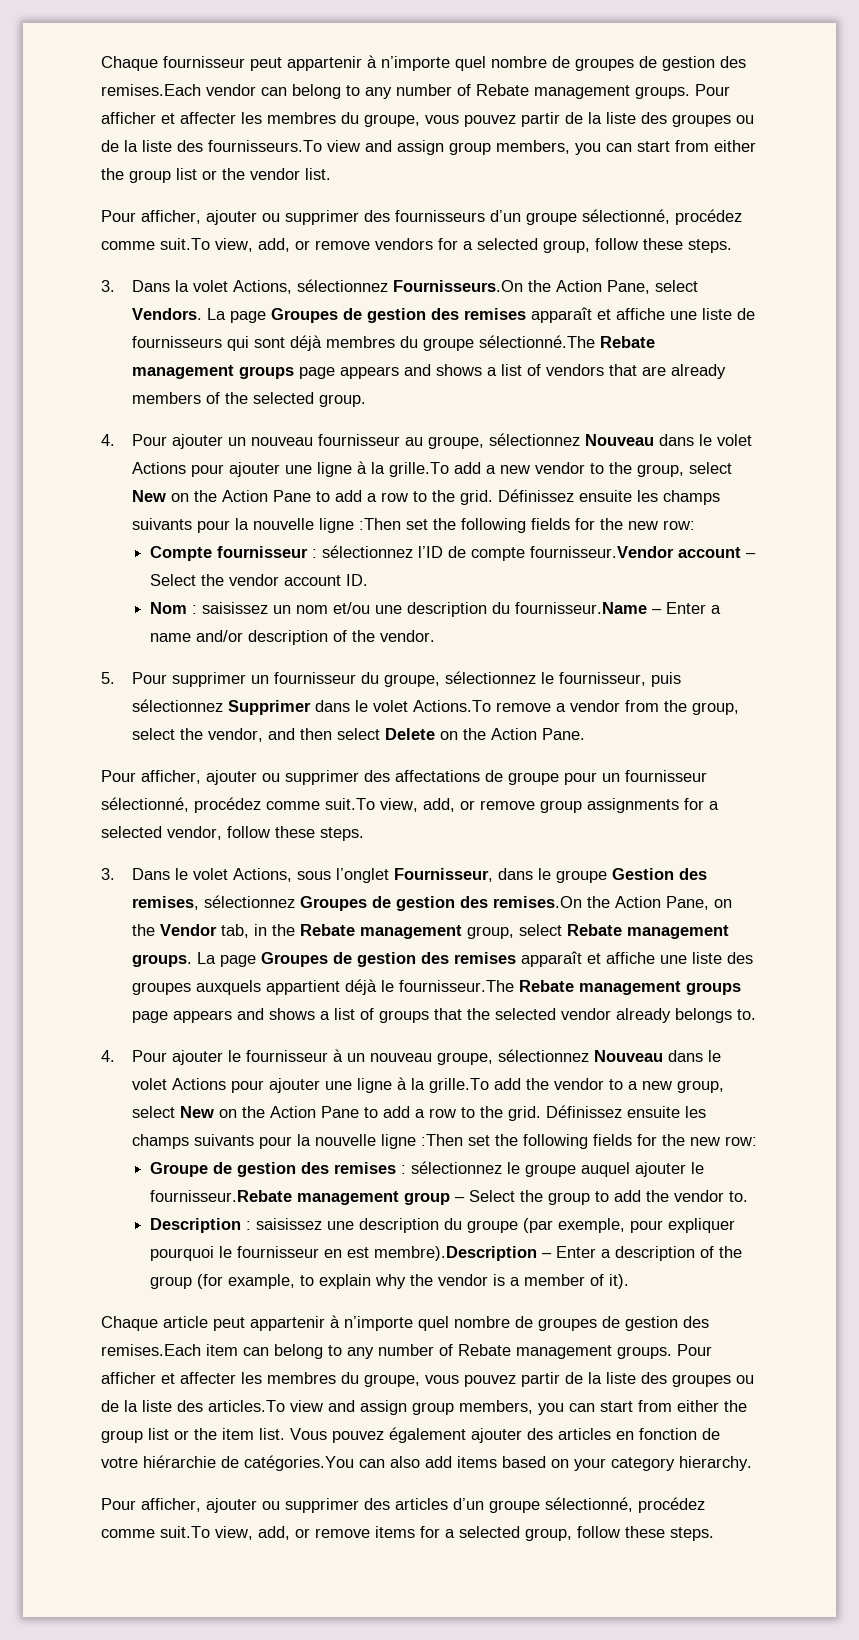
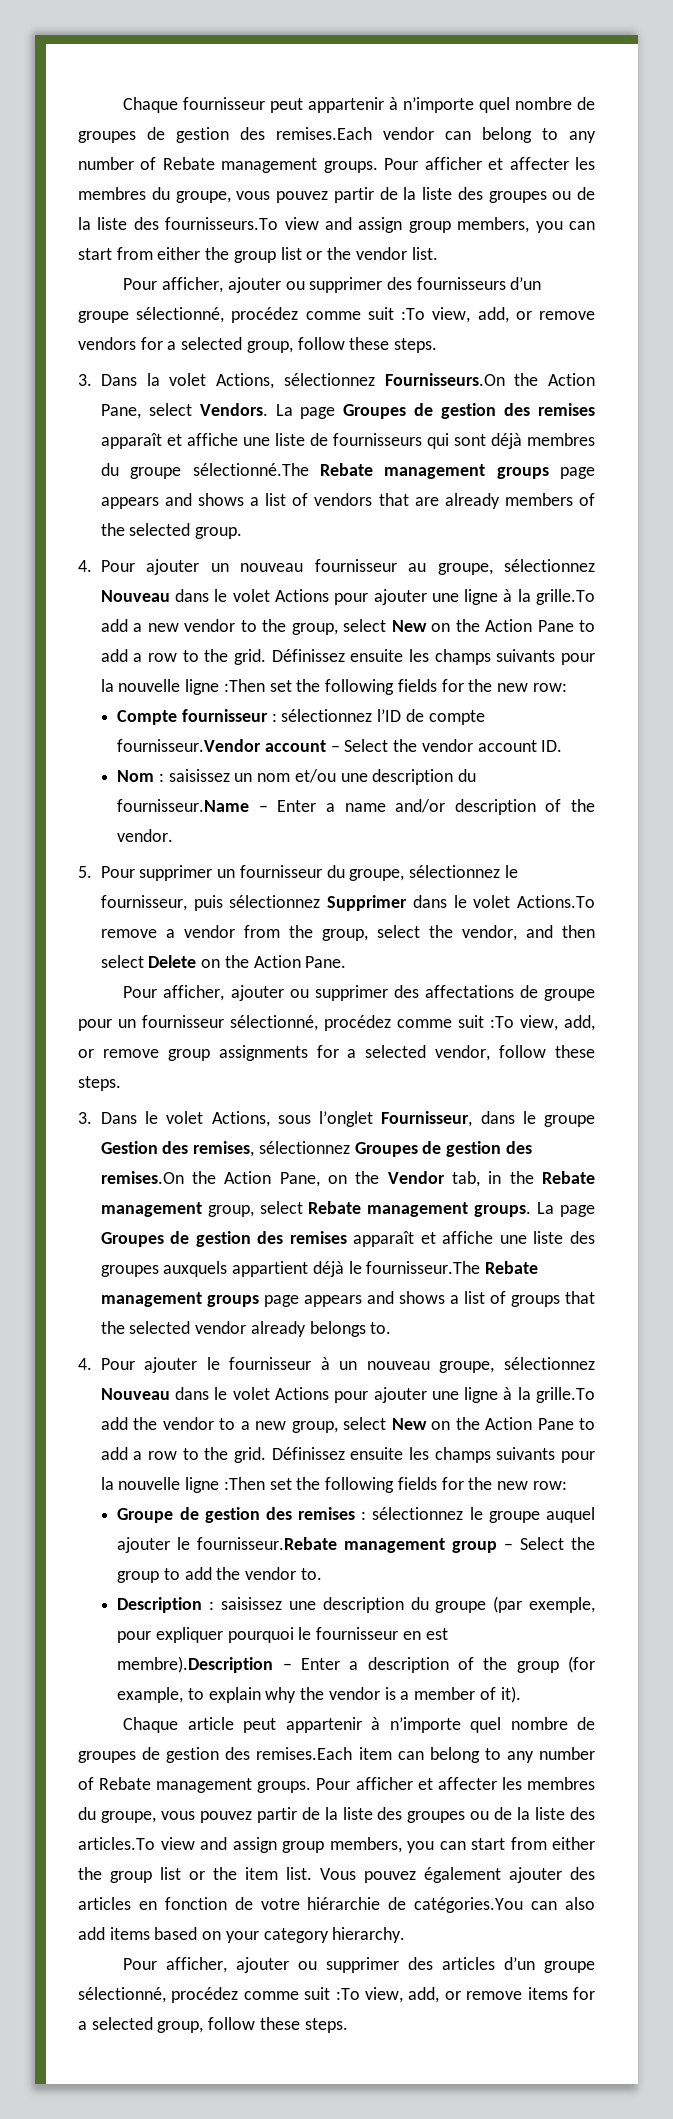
- Pour afficher, ajouter ou supprimer des fournisseurs d’un groupe sélectionné, procédez comme suit.To view, add, or remove vendors for a selected group, follow these steps.
+ Pour afficher, ajouter ou supprimer des fournisseurs d’un groupe sélectionné, procédez comme suit :To view, add, or remove vendors for a selected group, follow these steps.
- Pour afficher, ajouter ou supprimer des affectations de groupe pour un fournisseur sélectionné, procédez comme suit.To view, add, or remove group assignments for a selected vendor, follow these steps.
+ Pour afficher, ajouter ou supprimer des affectations de groupe pour un fournisseur sélectionné, procédez comme suit :To view, add, or remove group assignments for a selected vendor, follow these steps.
- Pour afficher, ajouter ou supprimer des articles d’un groupe sélectionné, procédez comme suit.To view, add, or remove items for a selected group, follow these steps.
+ Pour afficher, ajouter ou supprimer des articles d’un groupe sélectionné, procédez comme suit :To view, add, or remove items for a selected group, follow these steps.

